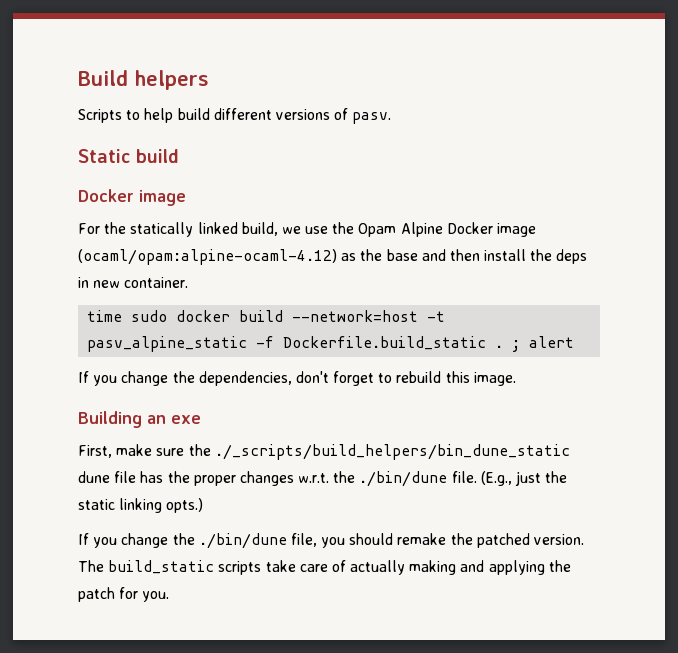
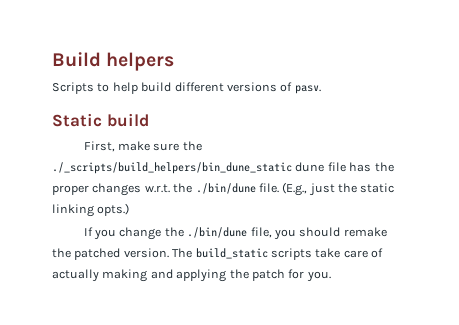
  Static build
- Docker image
- For the statically linked build, we use the Opam Alpine Docker image (ocaml/opam:alpine-ocaml-4.12) as the base and then install the deps in new container.
- time sudo docker build --network=host -t pasv_alpine_static -f Dockerfile.build_static . ; alert
- If you change the dependencies, don't forget to rebuild this image.
- Building an exe

